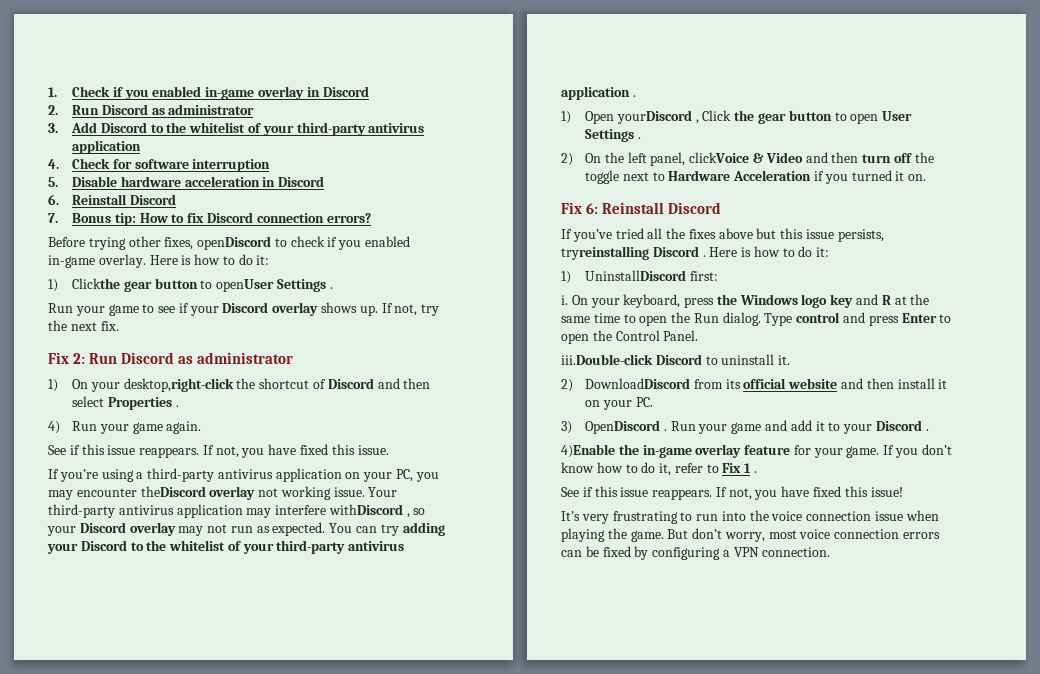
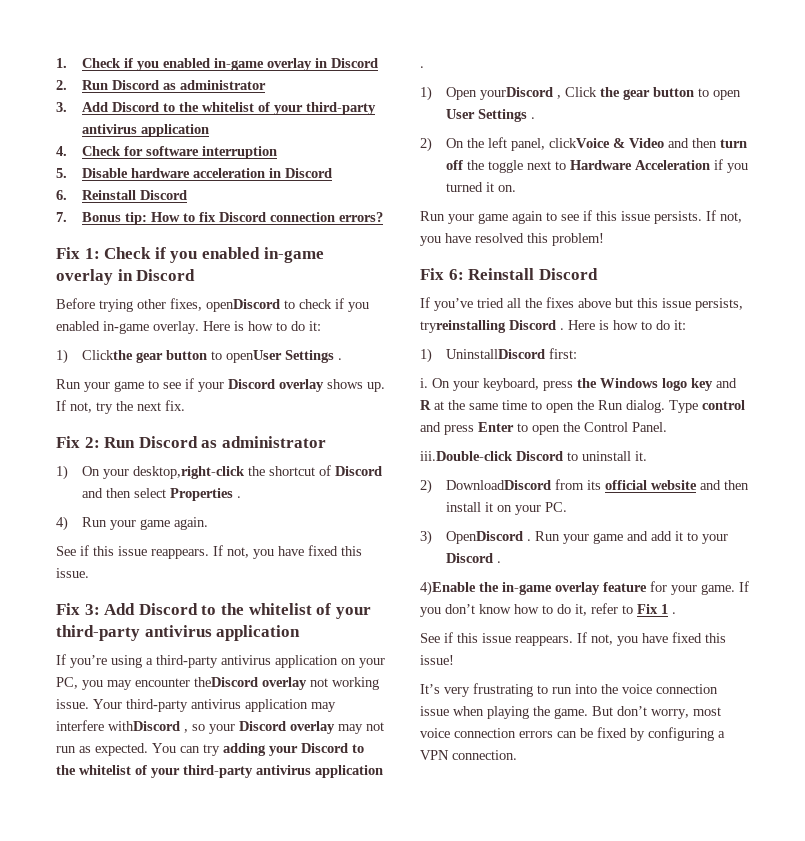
+ Fix 1: Check if you enabled in-game overlay in Discord
+ Fix 3: Add Discord to the whitelist of your third-party antivirus application
+ Run your game again to see if this issue persists. If not, you have resolved this problem!

